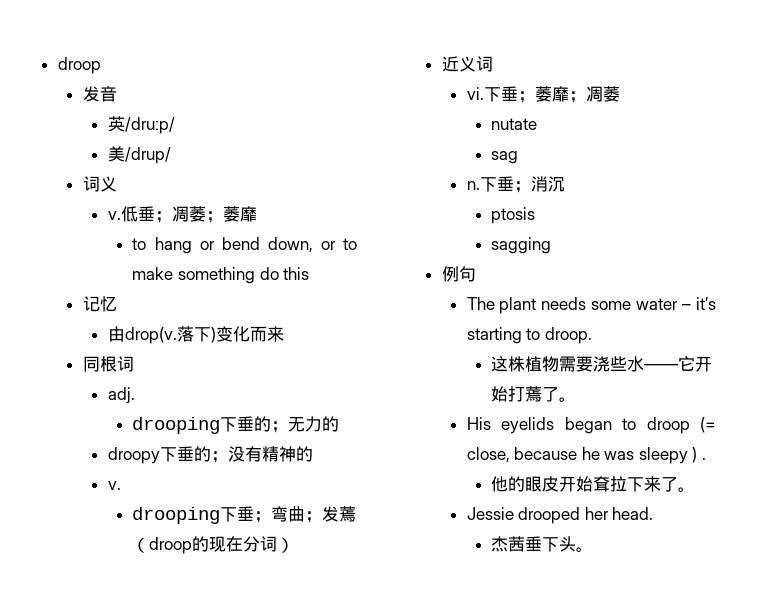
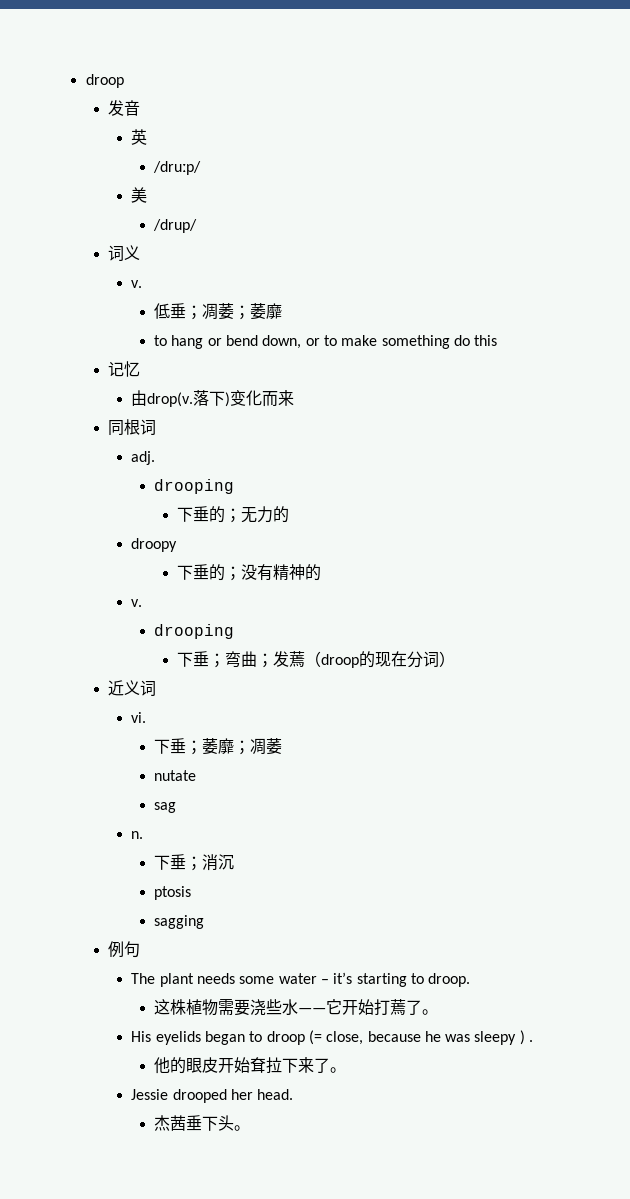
- 英/druːp/
+ 英
+ /druːp/
- 美/drup/
+ 美
+ /drup/
  词义
- v.低垂；凋萎；萎靡
+ v.
+ 低垂；凋萎；萎靡
  adj.
- drooping下垂的；无力的
+ drooping
+ 下垂的；无力的
- droopy下垂的；没有精神的
+ droopy
+ 下垂的；没有精神的
  v.
- drooping下垂；弯曲；发蔫（droop的现在分词）
+ drooping
+ 下垂；弯曲；发蔫（droop的现在分词）
- vi.下垂；萎靡；凋萎
+ vi.
+ 下垂；萎靡；凋萎
- n.下垂；消沉
+ n.
+ 下垂；消沉

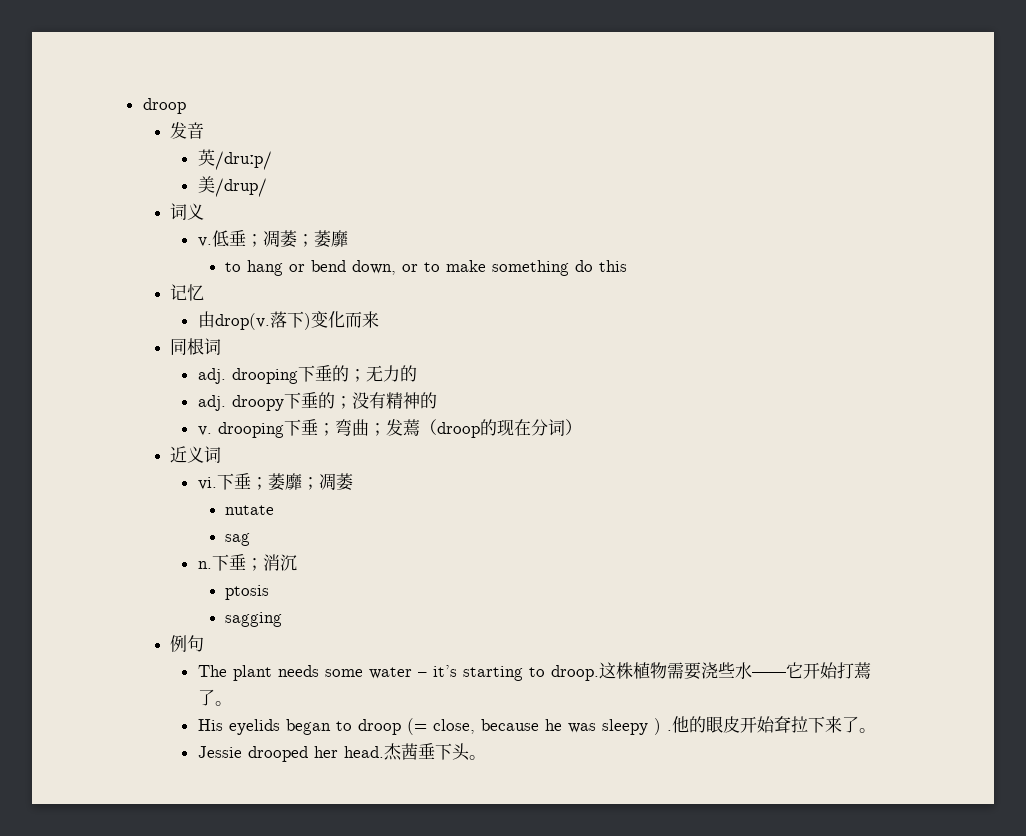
- 英
- /druːp/
+ 英/druːp/
- 美
- /drup/
+ 美/drup/
  词义
- v.
- 低垂；凋萎；萎靡
+ v.低垂；凋萎；萎靡
- adj.
- drooping
- 下垂的；无力的
+ adj. drooping下垂的；无力的
- droopy
- 下垂的；没有精神的
- v.
- drooping
- 下垂；弯曲；发蔫（droop的现在分词）
+ adj. droopy下垂的；没有精神的
+ v. drooping下垂；弯曲；发蔫（droop的现在分词）
- vi.
- 下垂；萎靡；凋萎
+ vi.下垂；萎靡；凋萎
- n.
- 下垂；消沉
+ n.下垂；消沉
- The plant needs some water – it’s starting to droop.
- 这株植物需要浇些水——它开始打蔫了。
+ The plant needs some water – it’s starting to droop.这株植物需要浇些水——它开始打蔫了。
- His eyelids began to droop (= close, because he was sleepy ) .
- 他的眼皮开始耷拉下来了。
+ His eyelids began to droop (= close, because he was sleepy ) .他的眼皮开始耷拉下来了。
- Jessie drooped her head.
- 杰茜垂下头。
+ Jessie drooped her head.杰茜垂下头。

